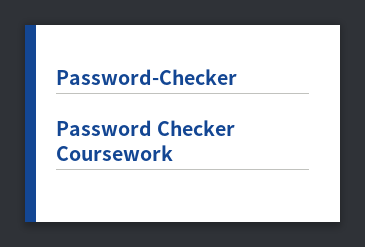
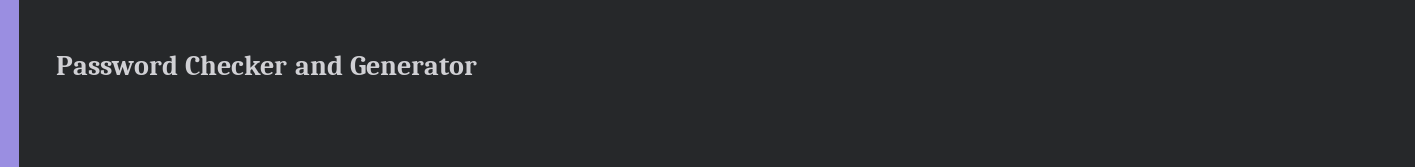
- Password-Checker
- Password Checker Coursework
+ Password Checker and Generator

